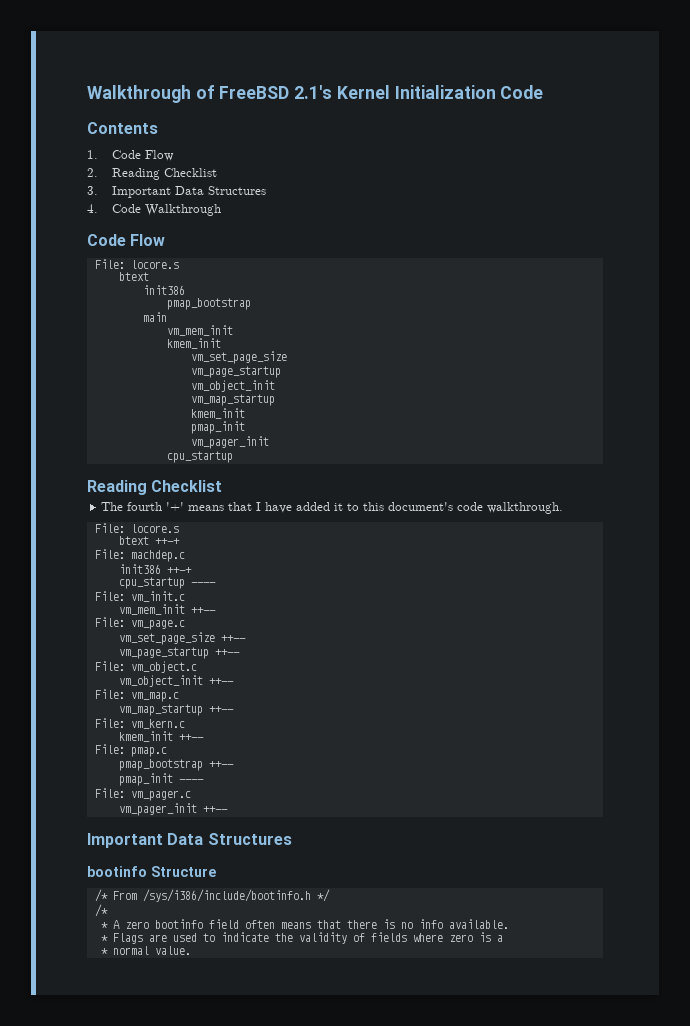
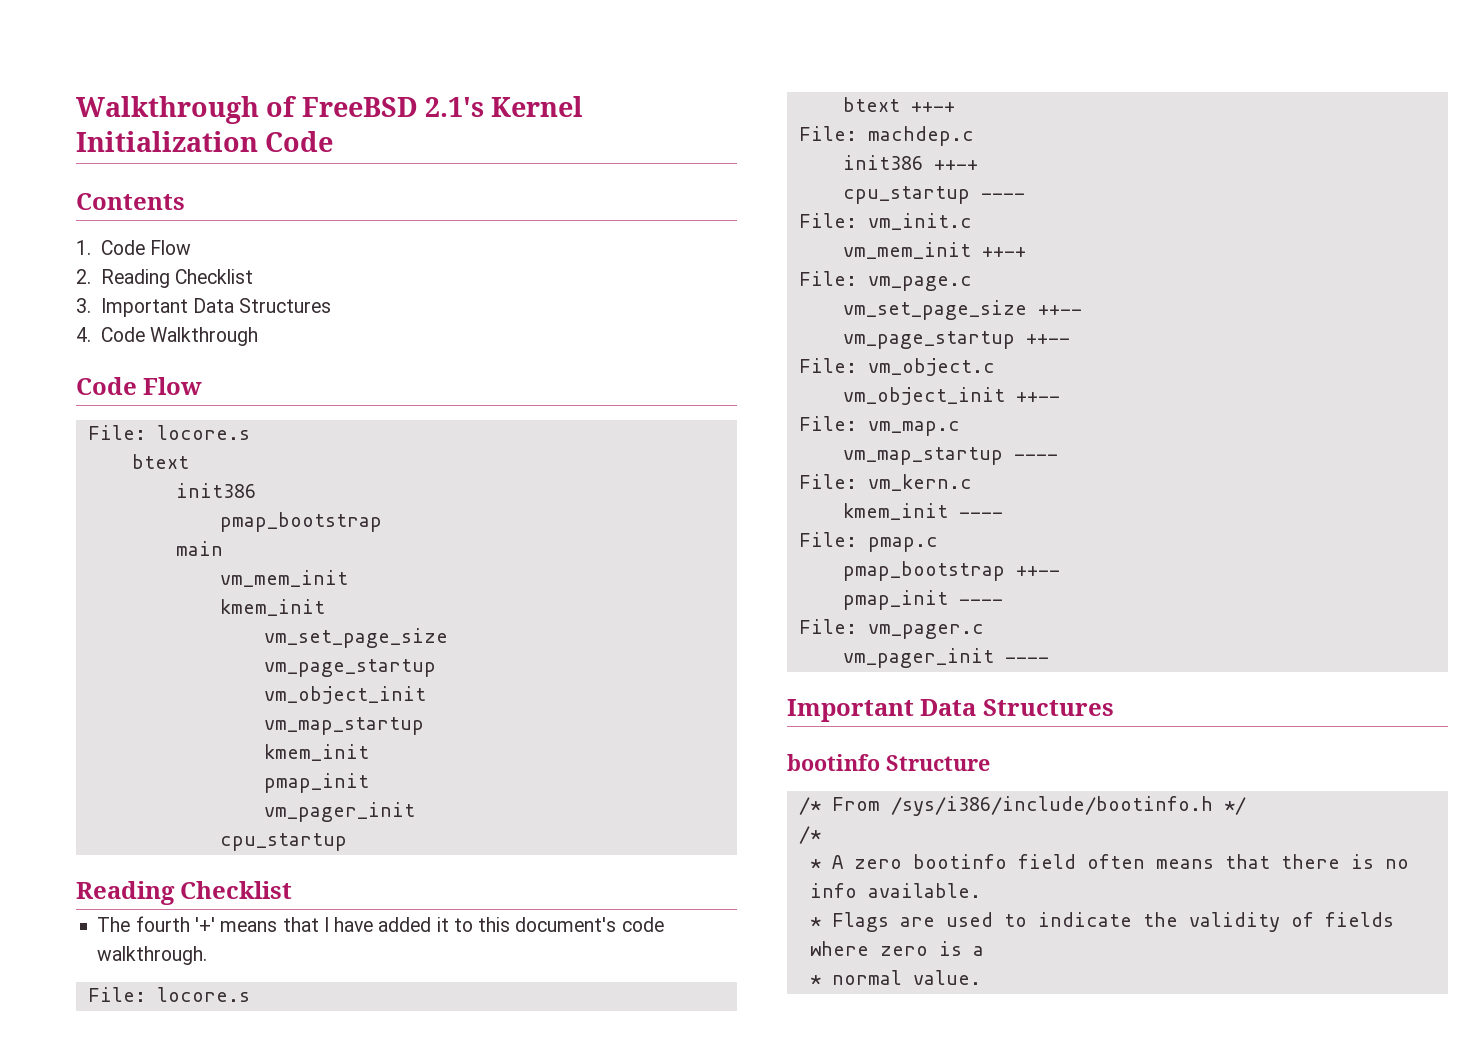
- vm_mem_init ++--
+ vm_mem_init ++-+
- vm_map_startup ++--
+ vm_map_startup ----
- kmem_init ++--
+ kmem_init ----
- vm_pager_init ++--
+ vm_pager_init ----

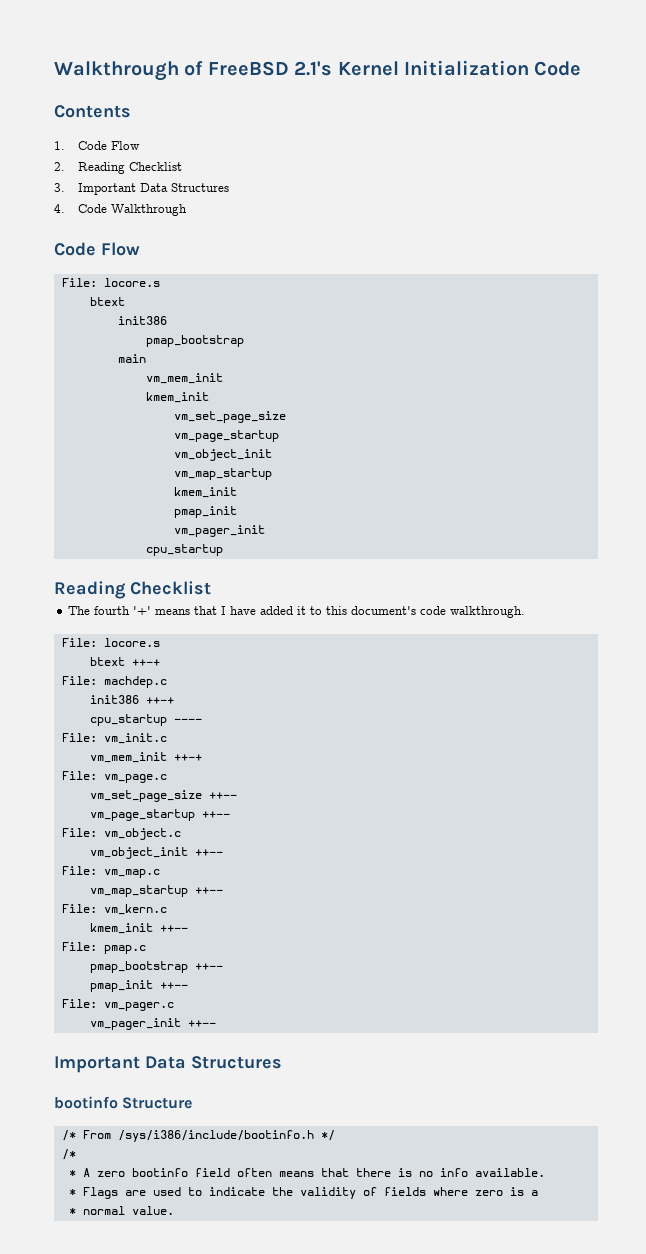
- vm_map_startup ----
+ vm_map_startup ++--
- kmem_init ----
+ kmem_init ++--
- pmap_init ----
+ pmap_init ++--
- vm_pager_init ----
+ vm_pager_init ++--

